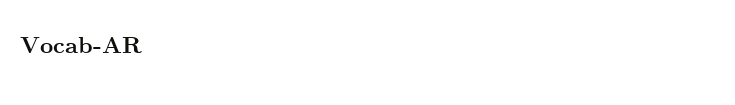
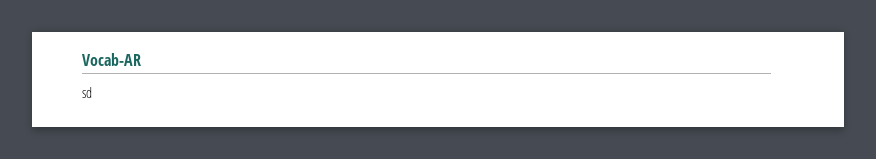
+ sd

